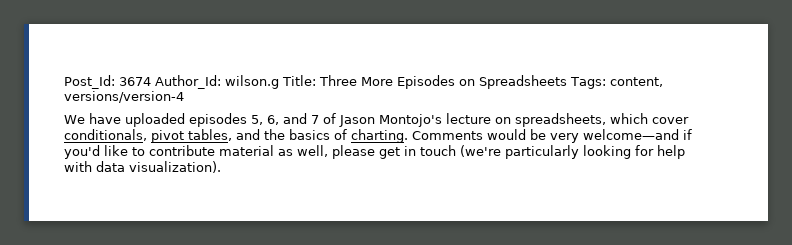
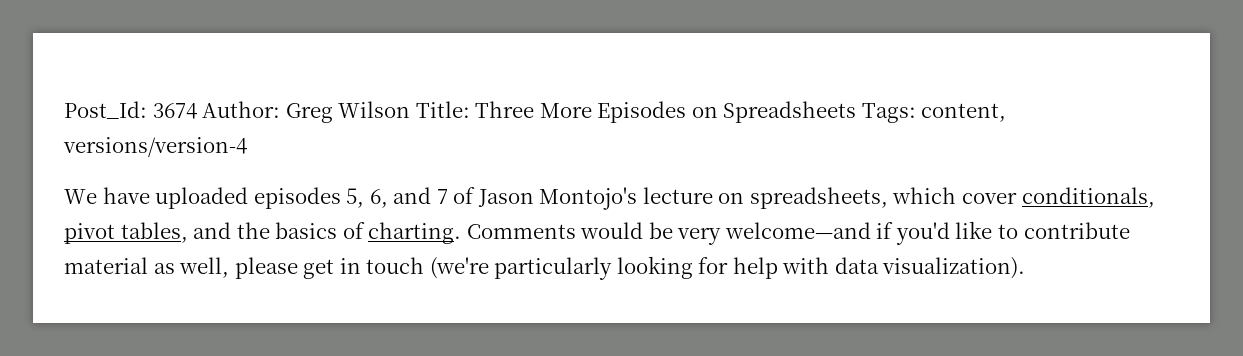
- Post_Id: 3674 Author_Id: wilson.g Title: Three More Episodes on Spreadsheets Tags: content, versions/version-4
+ Post_Id: 3674 Author: Greg Wilson Title: Three More Episodes on Spreadsheets Tags: content, versions/version-4

